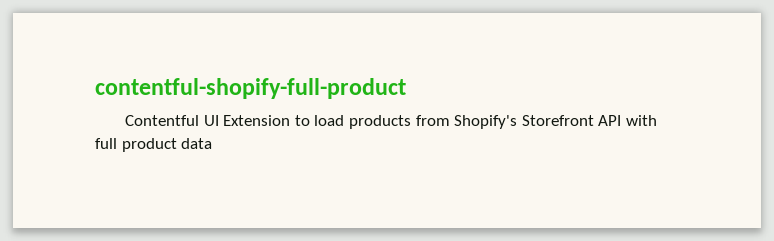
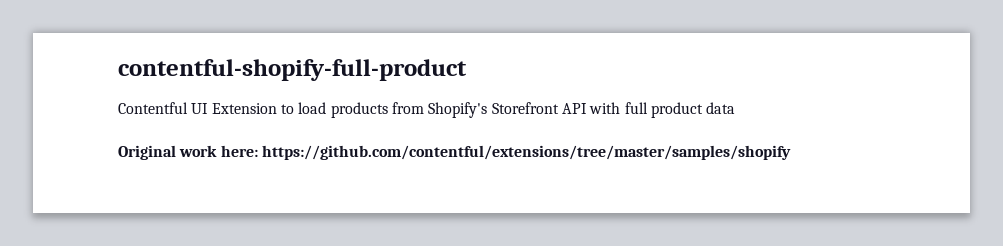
+ Original work here: https://github.com/contentful/extensions/tree/master/samples/shopify

